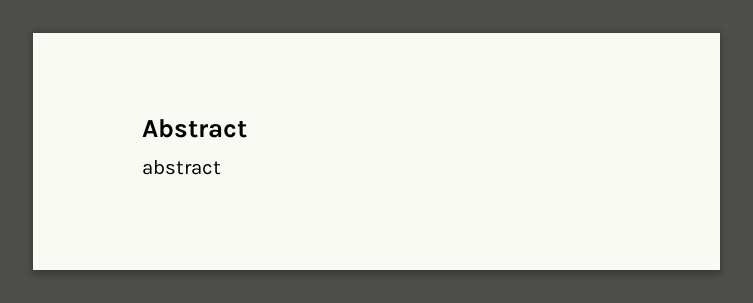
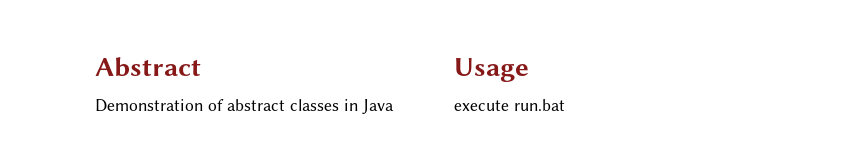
- abstract
+ Demonstration of abstract classes in Java
+ Usage
+ execute run.bat

